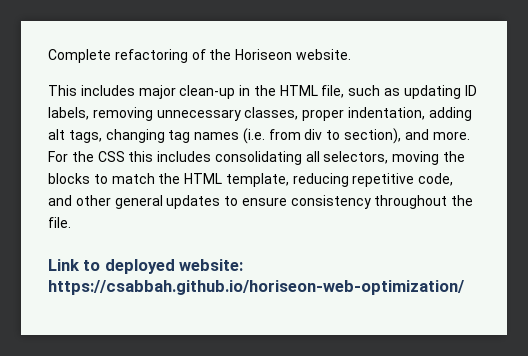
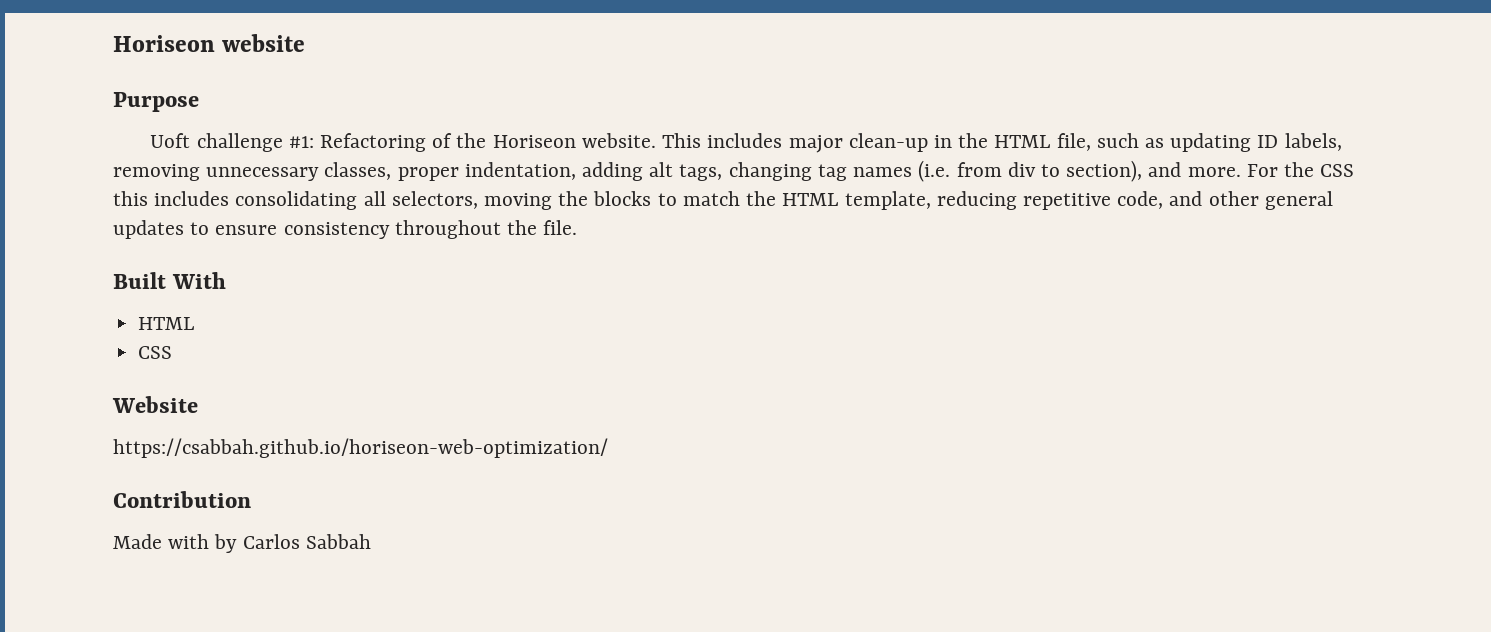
- Complete refactoring of the Horiseon website.
- This includes major clean-up in the HTML file, such as updating ID labels, removing unnecessary classes, proper indentation, adding alt tags, changing tag names (i.e. from div to section), and more.
+ Horiseon website
+ Purpose
+ Uoft challenge #1: Refactoring of the Horiseon website. This includes major clean-up in the HTML file, such as updating ID labels, removing unnecessary classes, proper indentation, adding alt tags, changing tag names (i.e. from div to section), and more.
- Link to deployed website: https://csabbah.github.io/horiseon-web-optimization/
+ Built With
+ HTML
+ CSS
+ Website
+ https://csabbah.github.io/horiseon-web-optimization/
+ Contribution
+ Made with by Carlos Sabbah

